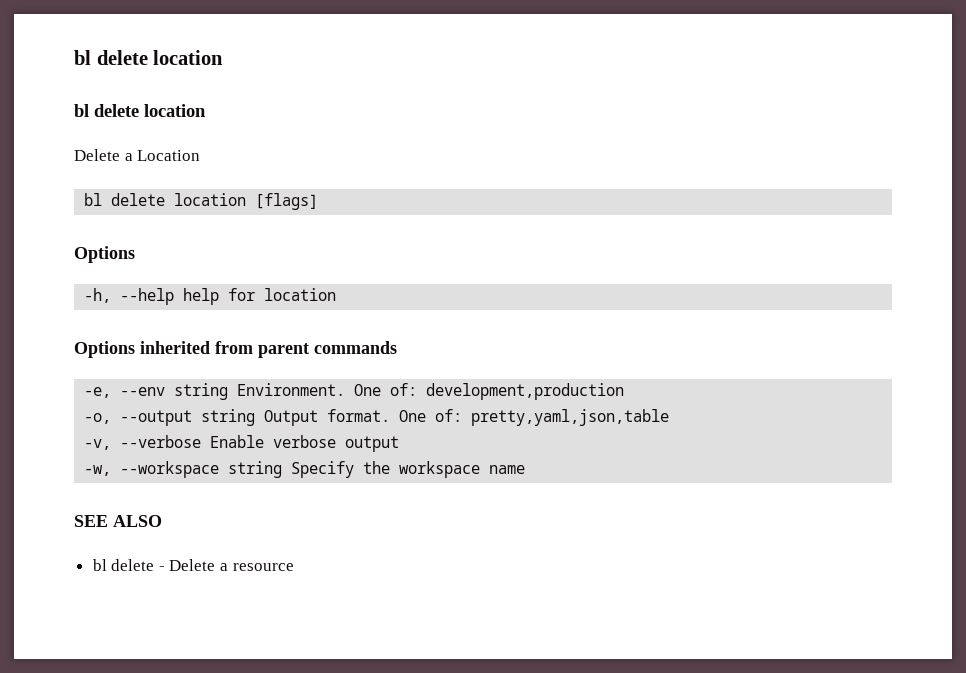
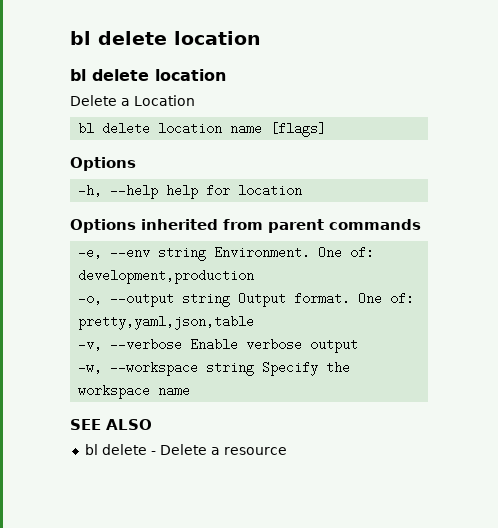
- bl delete location [flags]
+ bl delete location name [flags]

